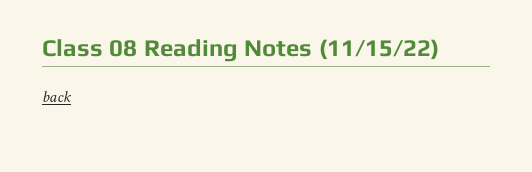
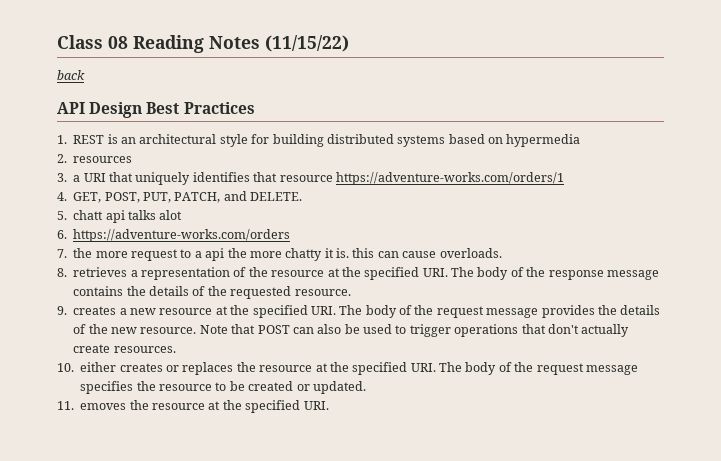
+ API Design Best Practices
+ 1. REST is an architectural style for building distributed systems based on hypermedia
+ 2. resources
+ 3. a URI that uniquely identifies that resource https://adventure-works.com/orders/1
+ 4. GET, POST, PUT, PATCH, and DELETE.
+ 5. chatt api talks alot
+ 6. https://adventure-works.com/orders
+ 7. the more request to a api the more chatty it is. this can cause overloads.
+ 8. retrieves a representation of the resource at the specified URI. The body of the response message contains the details of the requested resource.
+ 9. creates a new resource at the specified URI. The body of the request message provides the details of the new resource. Note that POST can also be used to trigger operations that don't actually create resources.
+ 10. either creates or replaces the resource at the specified URI. The body of the request message specifies the resource to be created or updated.
+ 11. emoves the resource at the specified URI.

